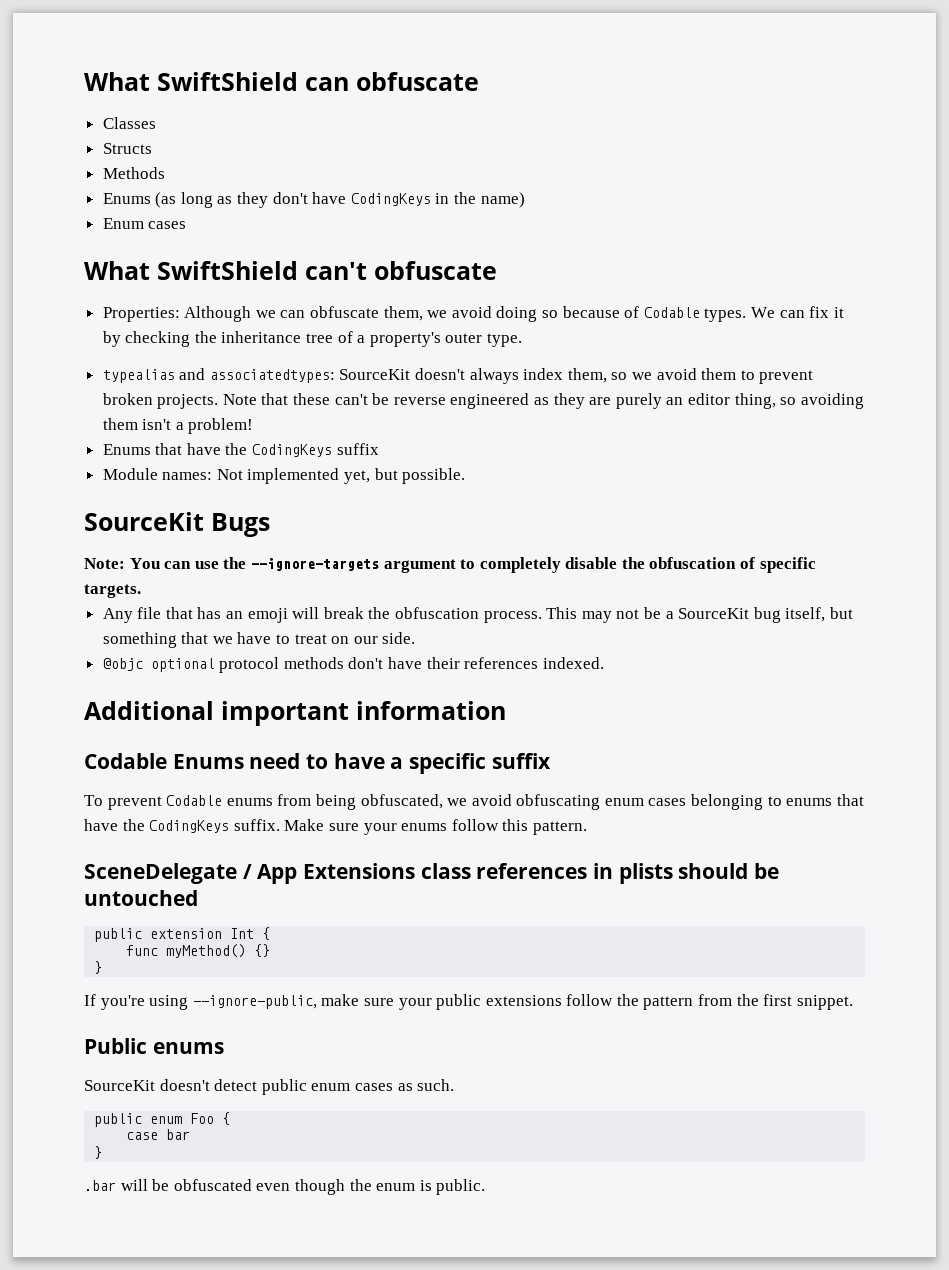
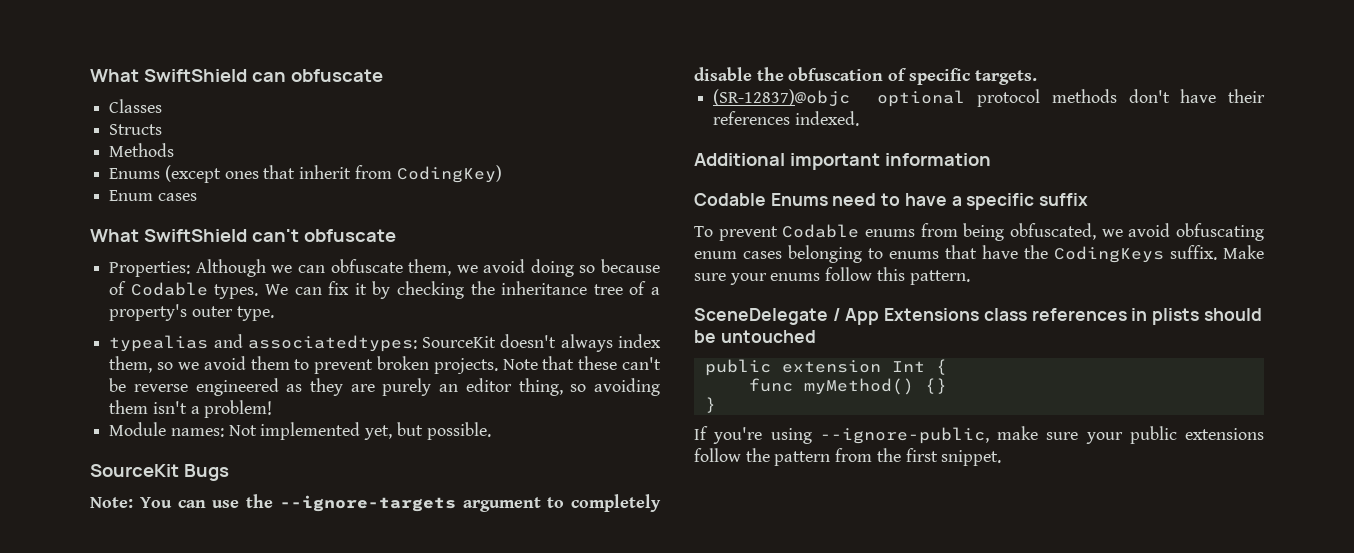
- Enums (as long as they don't have CodingKeys in the name)
+ Enums (except ones that inherit from CodingKey)
- Enums that have the CodingKeys suffix
- Any file that has an emoji will break the obfuscation process. This may not be a SourceKit bug itself, but something that we have to treat on our side.
- @objc optional protocol methods don't have their references indexed.
+ (SR-12837)@objc optional protocol methods don't have their references indexed.
- Public enums
- SourceKit doesn't detect public enum cases as such.
- public enum Foo {
- case bar
- }
- .bar will be obfuscated even though the enum is public.

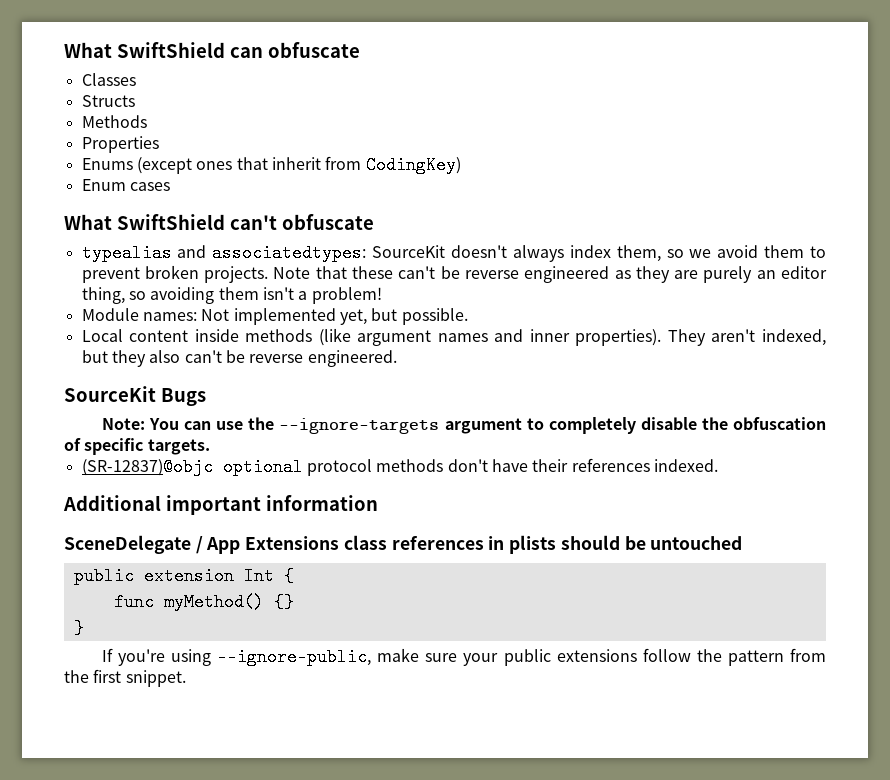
+ Properties
- Properties: Although we can obfuscate them, we avoid doing so because of Codable types. We can fix it by checking the inheritance tree of a property's outer type.
+ Local content inside methods (like argument names and inner properties). They aren't indexed, but they also can't be reverse engineered.
- Codable Enums need to have a specific suffix
- To prevent Codable enums from being obfuscated, we avoid obfuscating enum cases belonging to enums that have the CodingKeys suffix. Make sure your enums follow this pattern.

